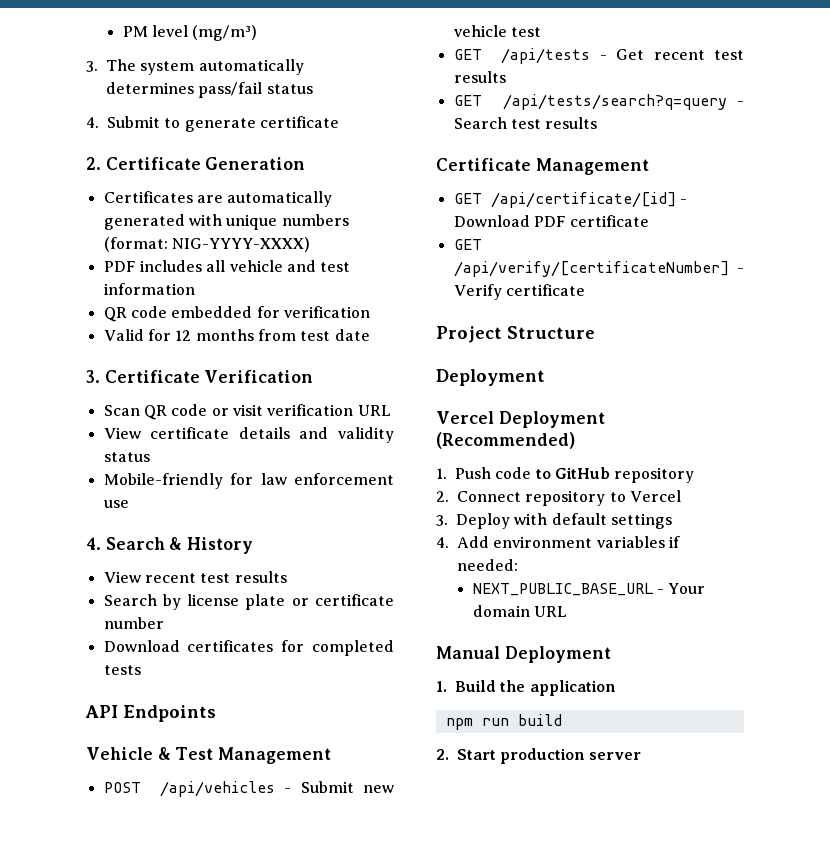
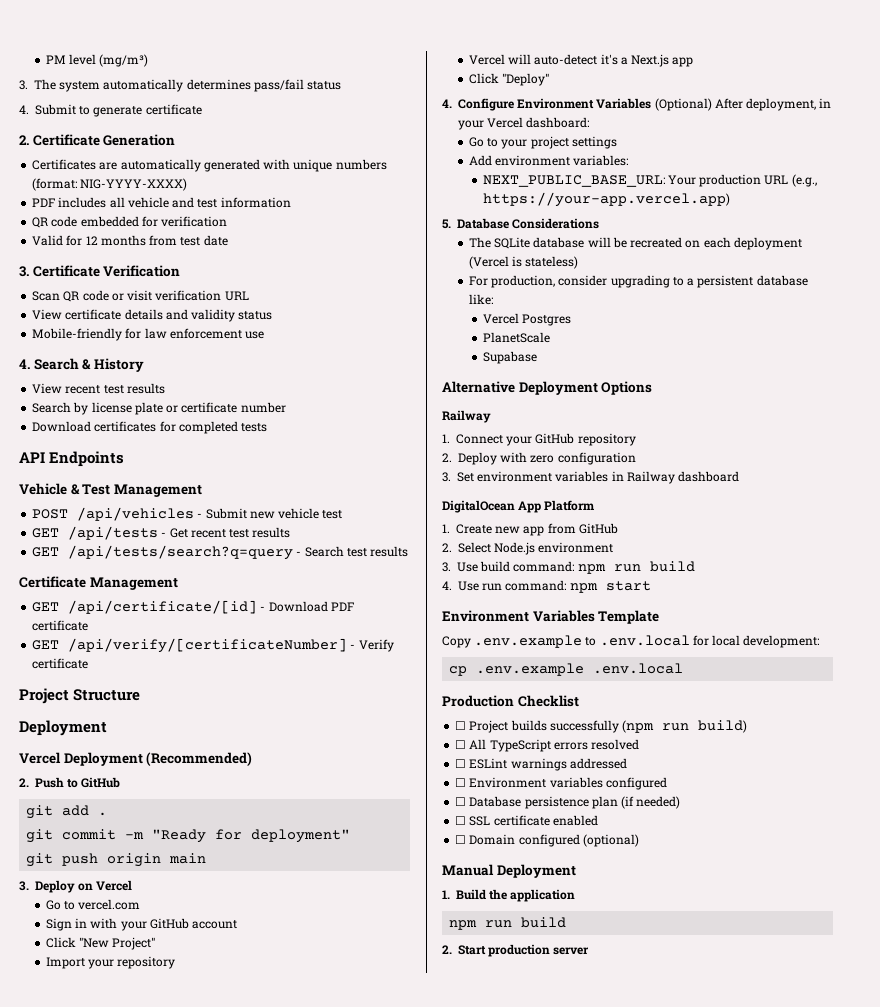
- 1. Push code to GitHub repository
- 2. Connect repository to Vercel
- 3. Deploy with default settings
- 4. Add environment variables if needed:
- NEXT_PUBLIC_BASE_URL - Your domain URL
+ 2. Push to GitHub
+ git add .
+ git commit -m "Ready for deployment"
+ git push origin main
+ 3. Deploy on Vercel
+ Go to vercel.com
+ Sign in with your GitHub account
+ Click "New Project"
+ Import your repository
+ Vercel will auto-detect it's a Next.js app
+ Click "Deploy"
+ 4. Configure Environment Variables (Optional) After deployment, in your Vercel dashboard:
+ Go to your project settings
+ Add environment variables:
+ NEXT_PUBLIC_BASE_URL: Your production URL (e.g., https://your-app.vercel.app)
+ 5. Database Considerations
+ The SQLite database will be recreated on each deployment (Vercel is stateless)
+ For production, consider upgrading to a persistent database like:
+ Vercel Postgres
+ PlanetScale
+ Supabase
+ Alternative Deployment Options
+ Railway
+ 1. Connect your GitHub repository
+ 2. Deploy with zero configuration
+ 3. Set environment variables in Railway dashboard
+ DigitalOcean App Platform
+ 1. Create new app from GitHub
+ 2. Select Node.js environment
+ 3. Use build command: npm run build
+ 4. Use run command: npm start
+ Environment Variables Template
+ Copy .env.example to .env.local for local development:
+ cp .env.example .env.local
+ Production Checklist
+ ☐ Project builds successfully (npm run build)
+ ☐ All TypeScript errors resolved
+ ☐ ESLint warnings addressed
+ ☐ Environment variables configured
+ ☐ Database persistence plan (if needed)
+ ☐ SSL certificate enabled
+ ☐ Domain configured (optional)

